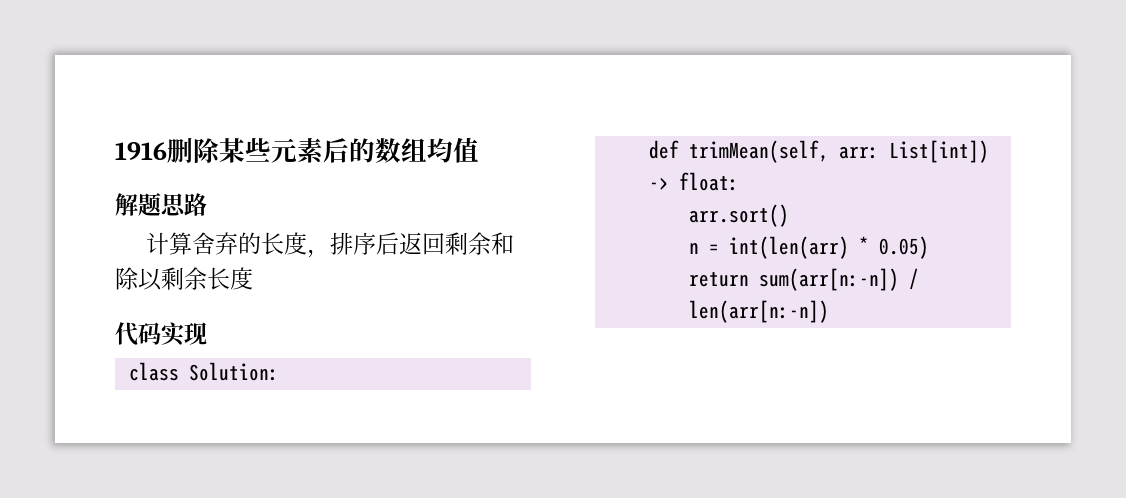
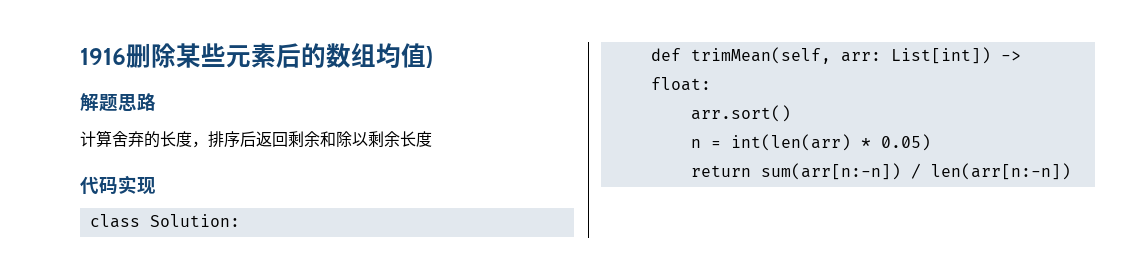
- 1916删除某些元素后的数组均值
+ 1916删除某些元素后的数组均值)

